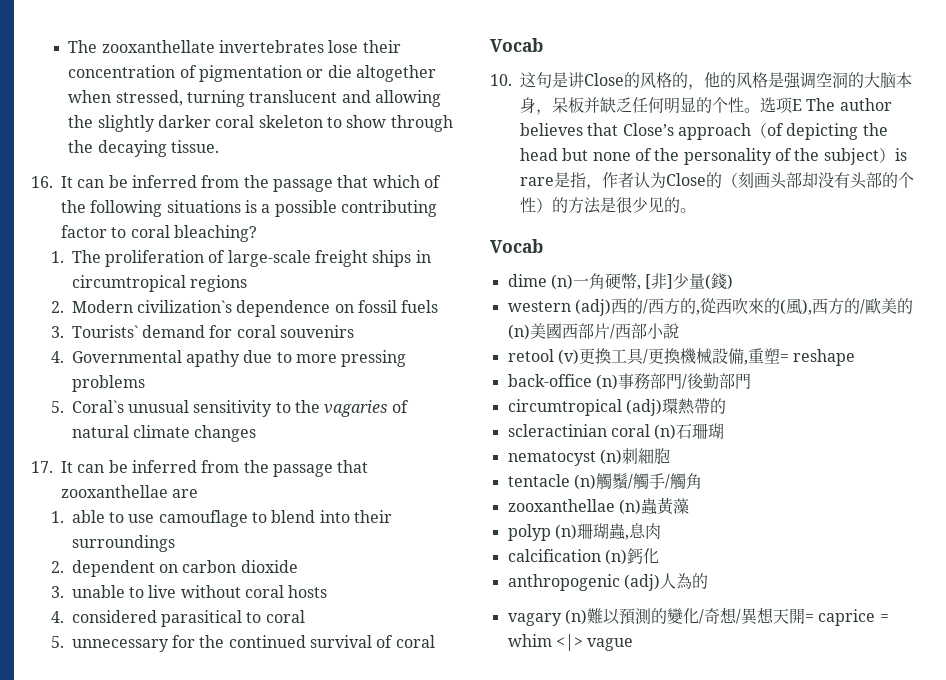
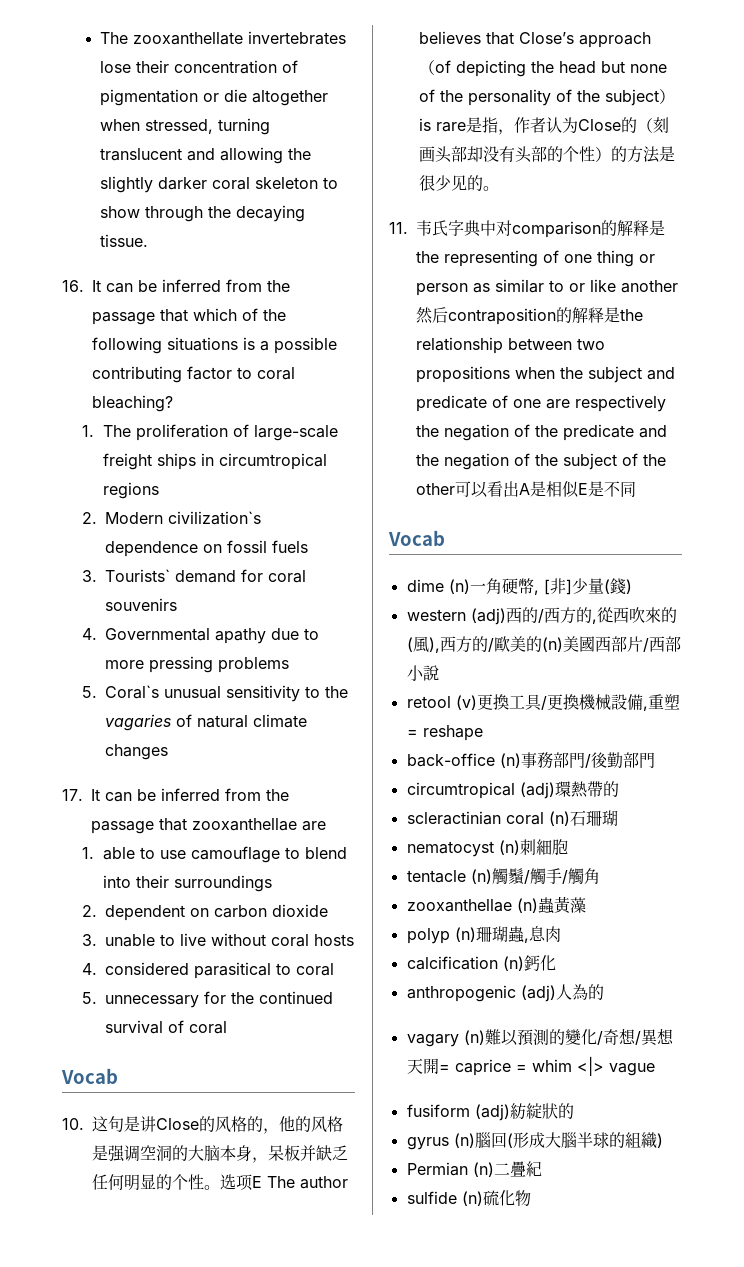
+ 11.韦氏字典中对comparison的解释是the representing of one thing or person as similar to or like another然后contraposition的解释是the relationship between two propositions when the subject and predicate of one are respectively the negation of the predicate and the negation of the subject of the other可以看出A是相似E是不同
+ fusiform (adj)紡綻狀的
+ gyrus (n)腦回(形成大腦半球的組織)
+ Permian (n)二疊紀
+ sulfide (n)硫化物

